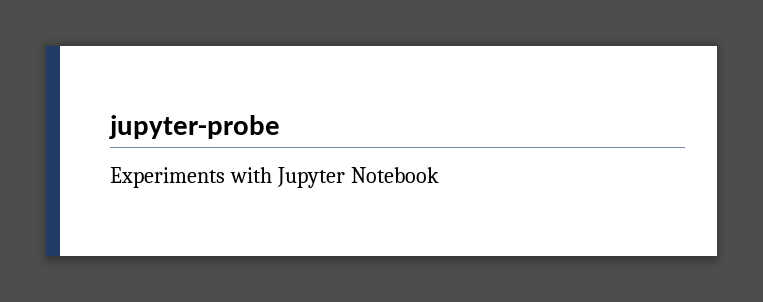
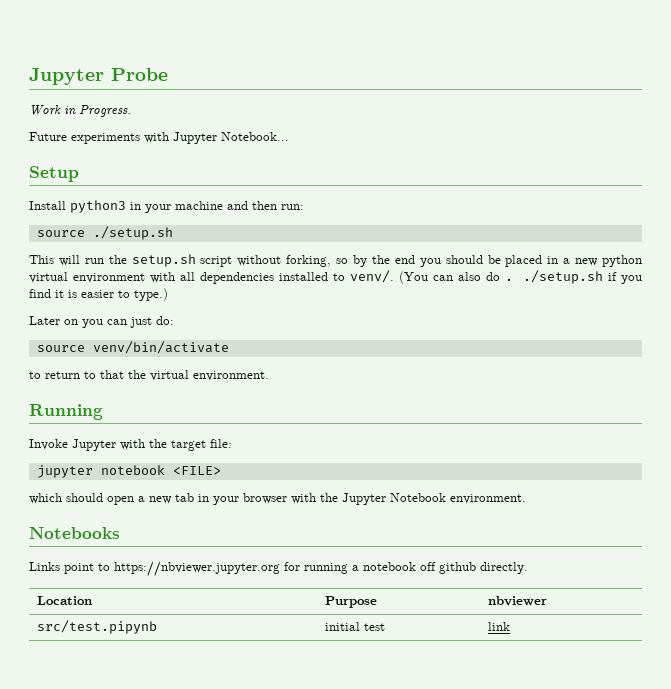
- jupyter-probe
- Experiments with Jupyter Notebook
+ Jupyter Probe
+ Work in Progress.
+ Future experiments with Jupyter Notebook...
+ Setup
+ Install python3 in your machine and then run:
+ source ./setup.sh
+ This will run the setup.sh script without forking, so by the end you should be placed in a new python virtual environment with all dependencies installed to venv/. (You can also do . ./setup.sh if you find it is easier to type.)
+ Later on you can just do:
+ source venv/bin/activate
+ to return to that the virtual environment.
+ Running
+ Invoke Jupyter with the target file:
+ jupyter notebook <FILE>
+ which should open a new tab in your browser with the Jupyter Notebook environment.
+ Notebooks
+ Links point to https://nbviewer.jupyter.org for running a notebook off github directly.
+ Location | Purpose | nbviewer
+ src/test.pipynb | initial test | link

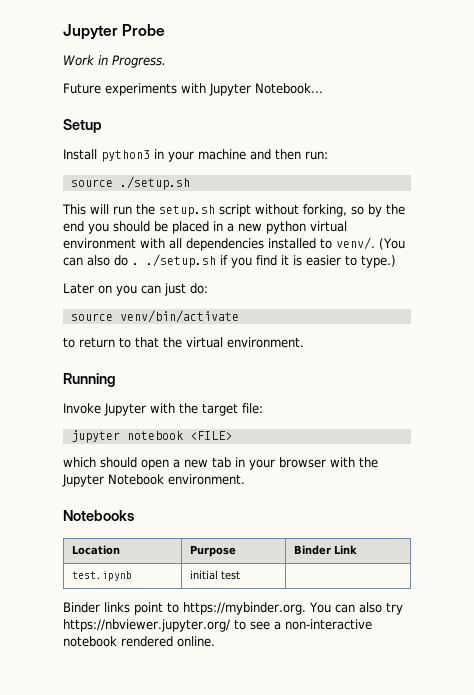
- Links point to https://nbviewer.jupyter.org for running a notebook off github directly.
- Location | Purpose | nbviewer
- src/test.pipynb | initial test | link
+ Location | Purpose | Binder Link
+ test.ipynb | initial test |
+ Binder links point to https://mybinder.org. You can also try https://nbviewer.jupyter.org/ to see a non-interactive notebook rendered online.

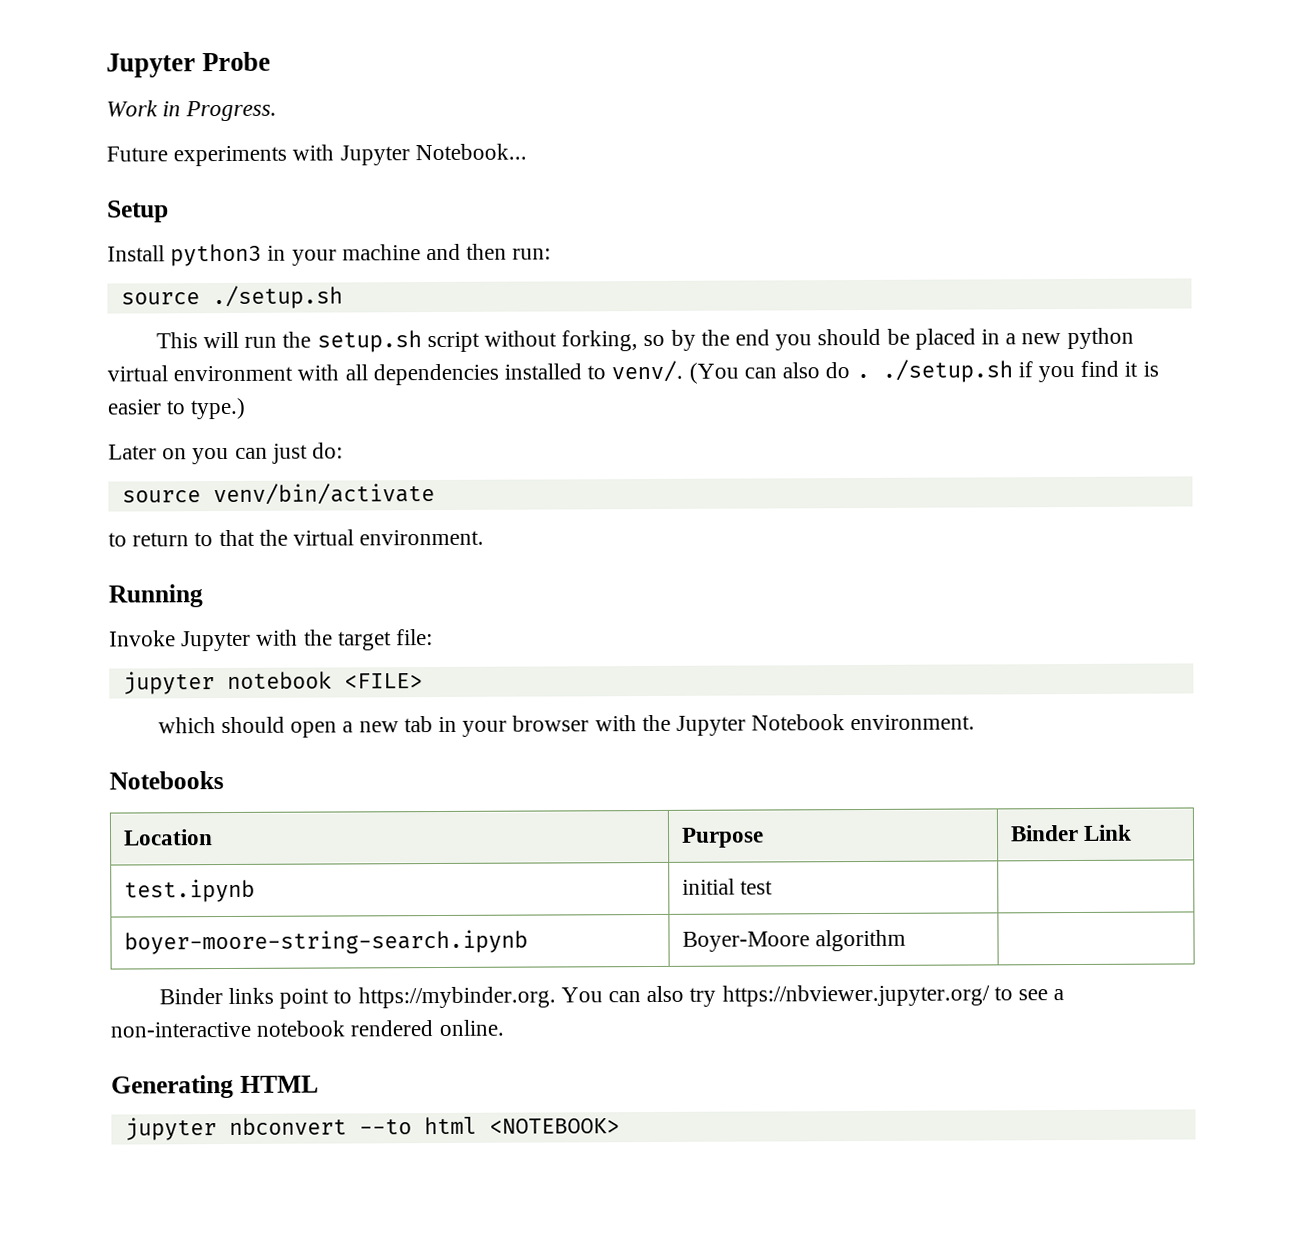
+ boyer-moore-string-search.ipynb | Boyer-Moore algorithm |
+ Generating HTML
+ jupyter nbconvert --to html <NOTEBOOK>

